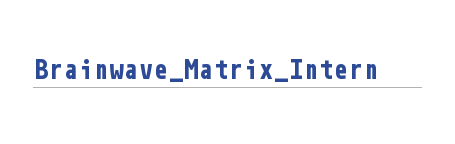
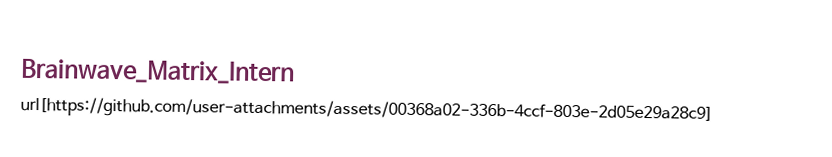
+ url[https://github.com/user-attachments/assets/00368a02-336b-4ccf-803e-2d05e29a28c9]

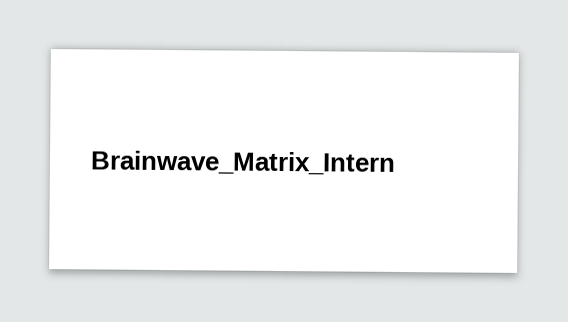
- url[https://github.com/user-attachments/assets/00368a02-336b-4ccf-803e-2d05e29a28c9]

